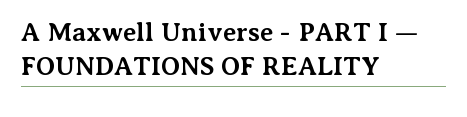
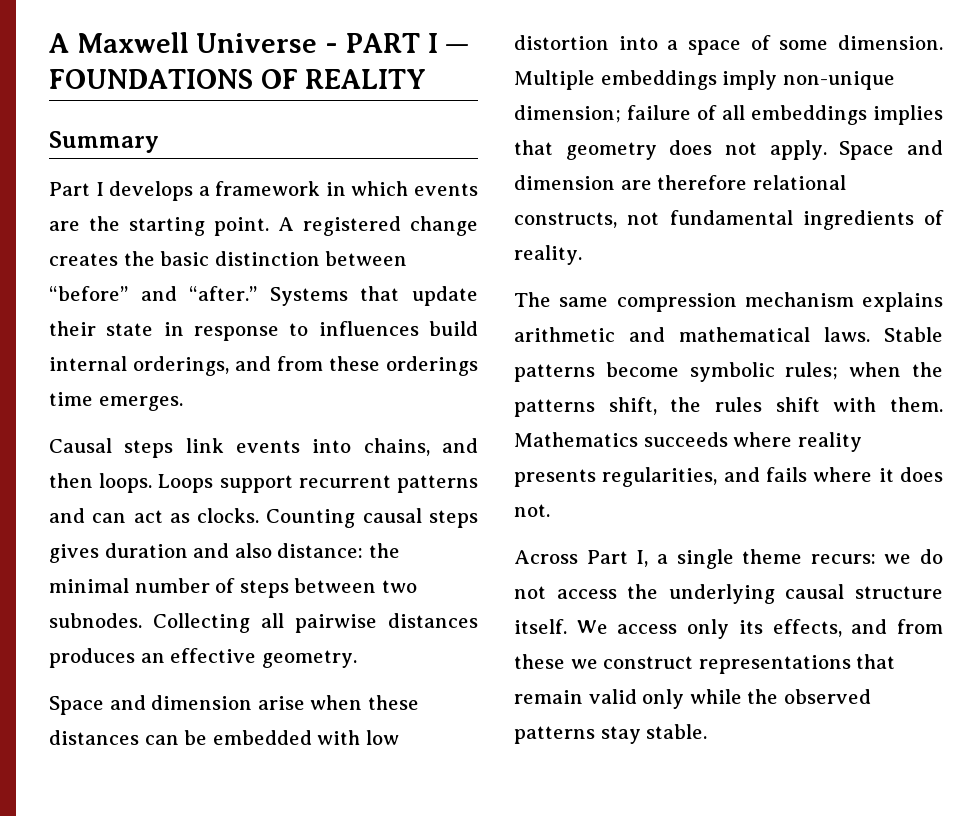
+ Summary
+ Part I develops a framework in which events are the starting point. A registered change creates the basic distinction between “before” and “after.” Systems that update their state in response to influences build internal orderings, and from these orderings time emerges.
+ Causal steps link events into chains, and then loops. Loops support recurrent patterns and can act as clocks. Counting causal steps gives duration and also distance: the minimal number of steps between two subnodes. Collecting all pairwise distances produces an effective geometry.
+ Space and dimension arise when these distances can be embedded with low distortion into a space of some dimension. Multiple embeddings imply non-unique dimension; failure of all embeddings implies that geometry does not apply. Space and dimension are therefore relational constructs, not fundamental ingredients of reality.
+ The same compression mechanism explains arithmetic and mathematical laws. Stable patterns become symbolic rules; when the patterns shift, the rules shift with them. Mathematics succeeds where reality presents regularities, and fails where it does not.
+ Across Part I, a single theme recurs: we do not access the underlying causal structure itself. We access only its effects, and from these we construct representations that remain valid only while the observed patterns stay stable.

